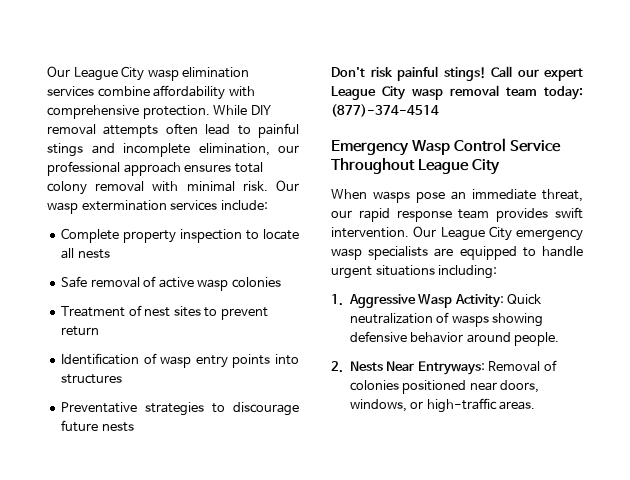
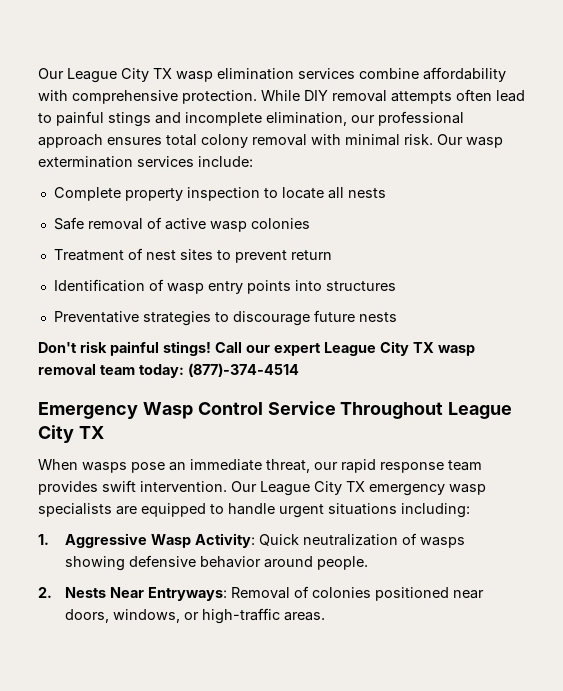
- Our League City wasp elimination services combine affordability with comprehensive protection.
+ Our League City TX wasp elimination services combine affordability with comprehensive protection.
- Call our expert League City wasp removal team today: (877)-374-4514
+ Call our expert League City TX wasp removal team today: (877)-374-4514
- Emergency Wasp Control Service Throughout League City
+ Emergency Wasp Control Service Throughout League City TX
- Our League City emergency wasp specialists are equipped to handle urgent situations including:
+ Our League City TX emergency wasp specialists are equipped to handle urgent situations including:

